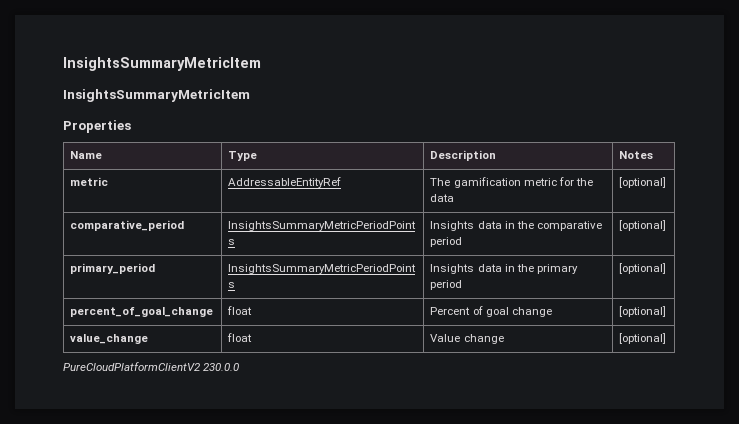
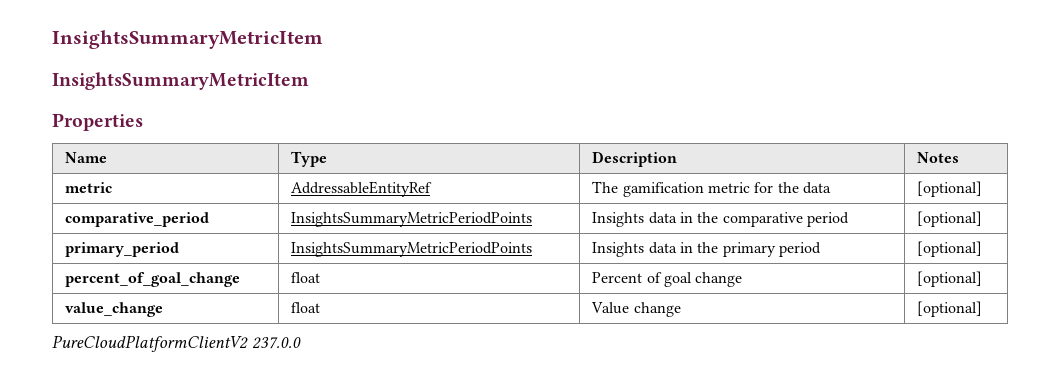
- PureCloudPlatformClientV2 230.0.0
+ PureCloudPlatformClientV2 237.0.0

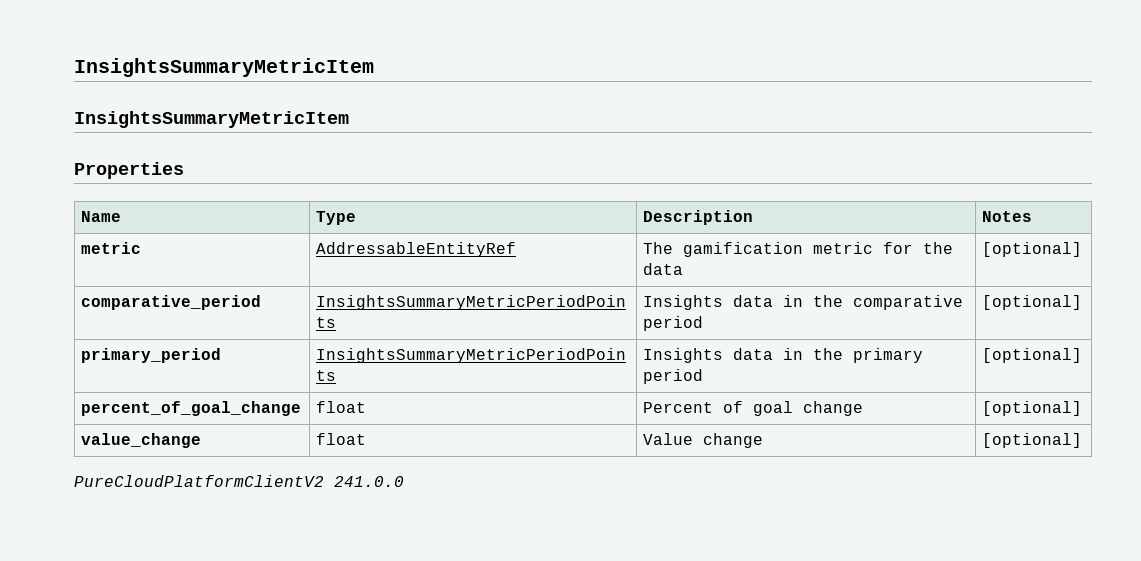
- PureCloudPlatformClientV2 237.0.0
+ PureCloudPlatformClientV2 241.0.0

